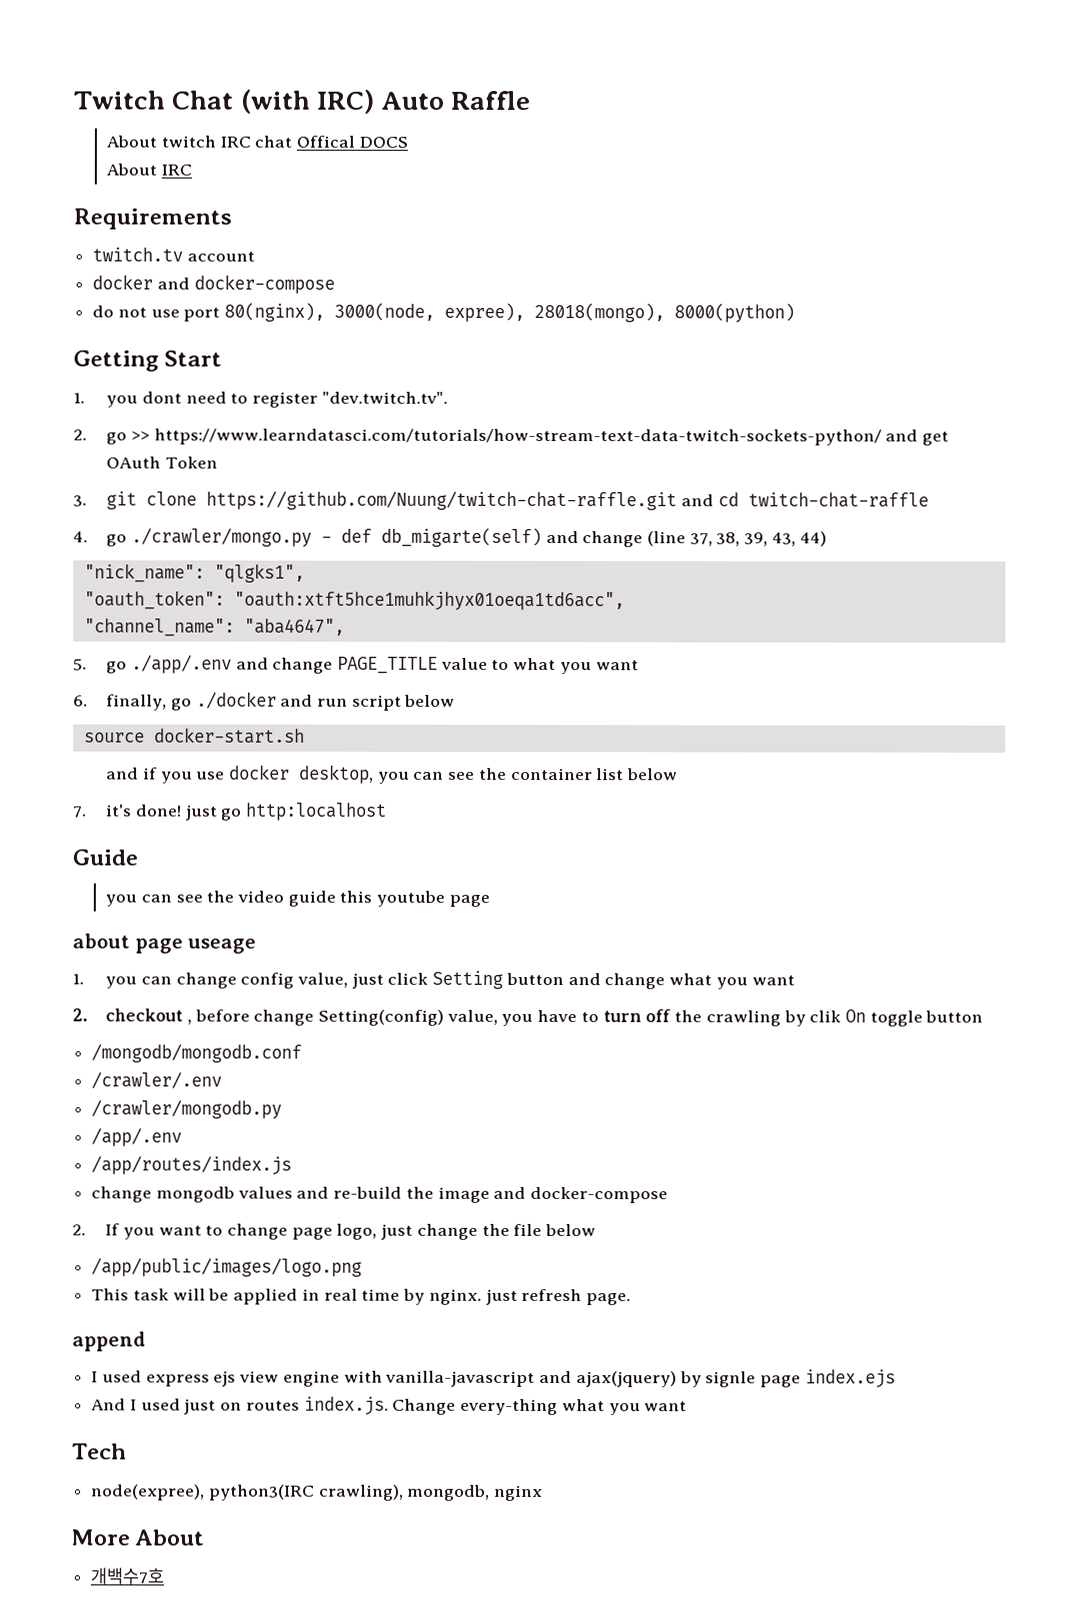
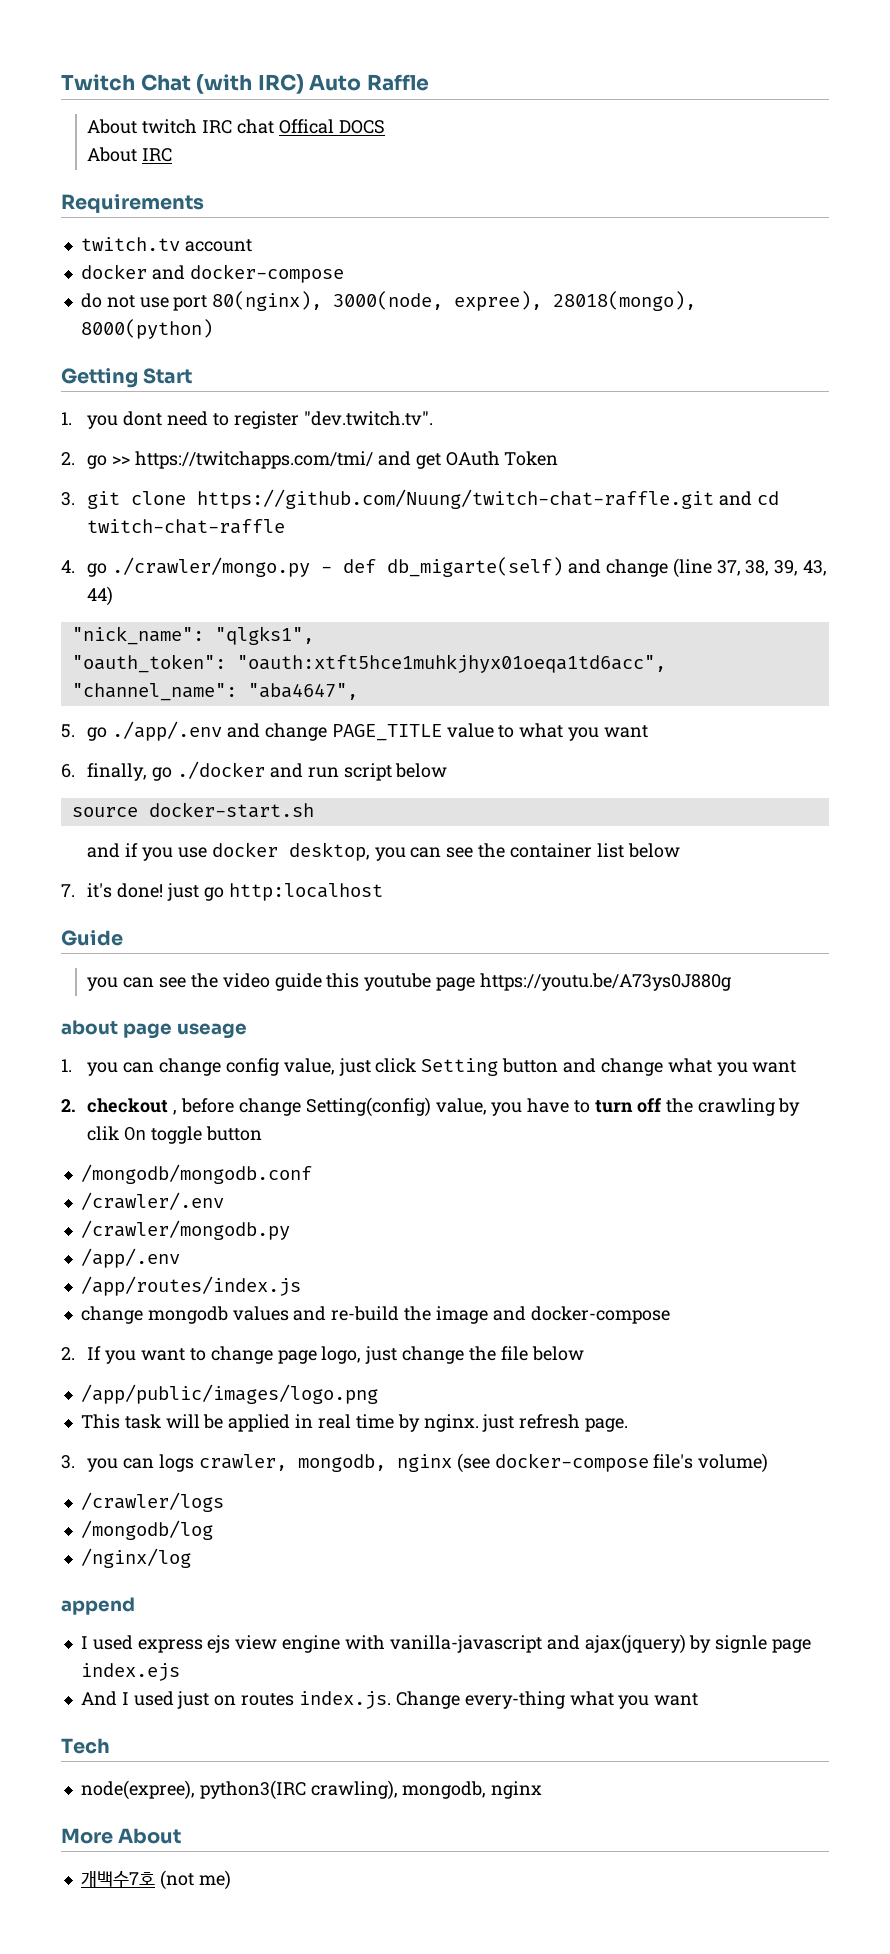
- 2. go >> https://www.learndatasci.com/tutorials/how-stream-text-data-twitch-sockets-python/ and get OAuth Token
+ 2. go >> https://twitchapps.com/tmi/ and get OAuth Token
- you can see the video guide this youtube page
+ you can see the video guide this youtube page https://youtu.be/A73ys0J880g
+ 3. you can logs crawler, mongodb, nginx (see docker-compose file's volume)
+ /crawler/logs
+ /mongodb/log
+ /nginx/log
- 개백수7호
+ 개백수7호 (not me)

